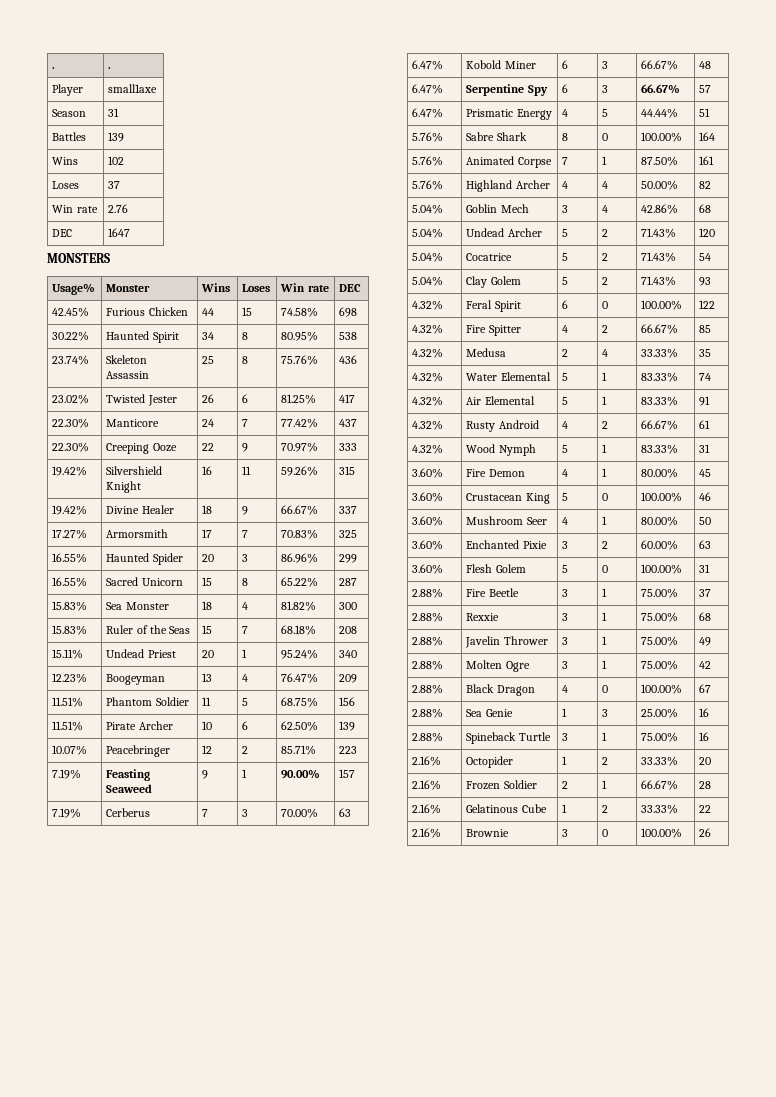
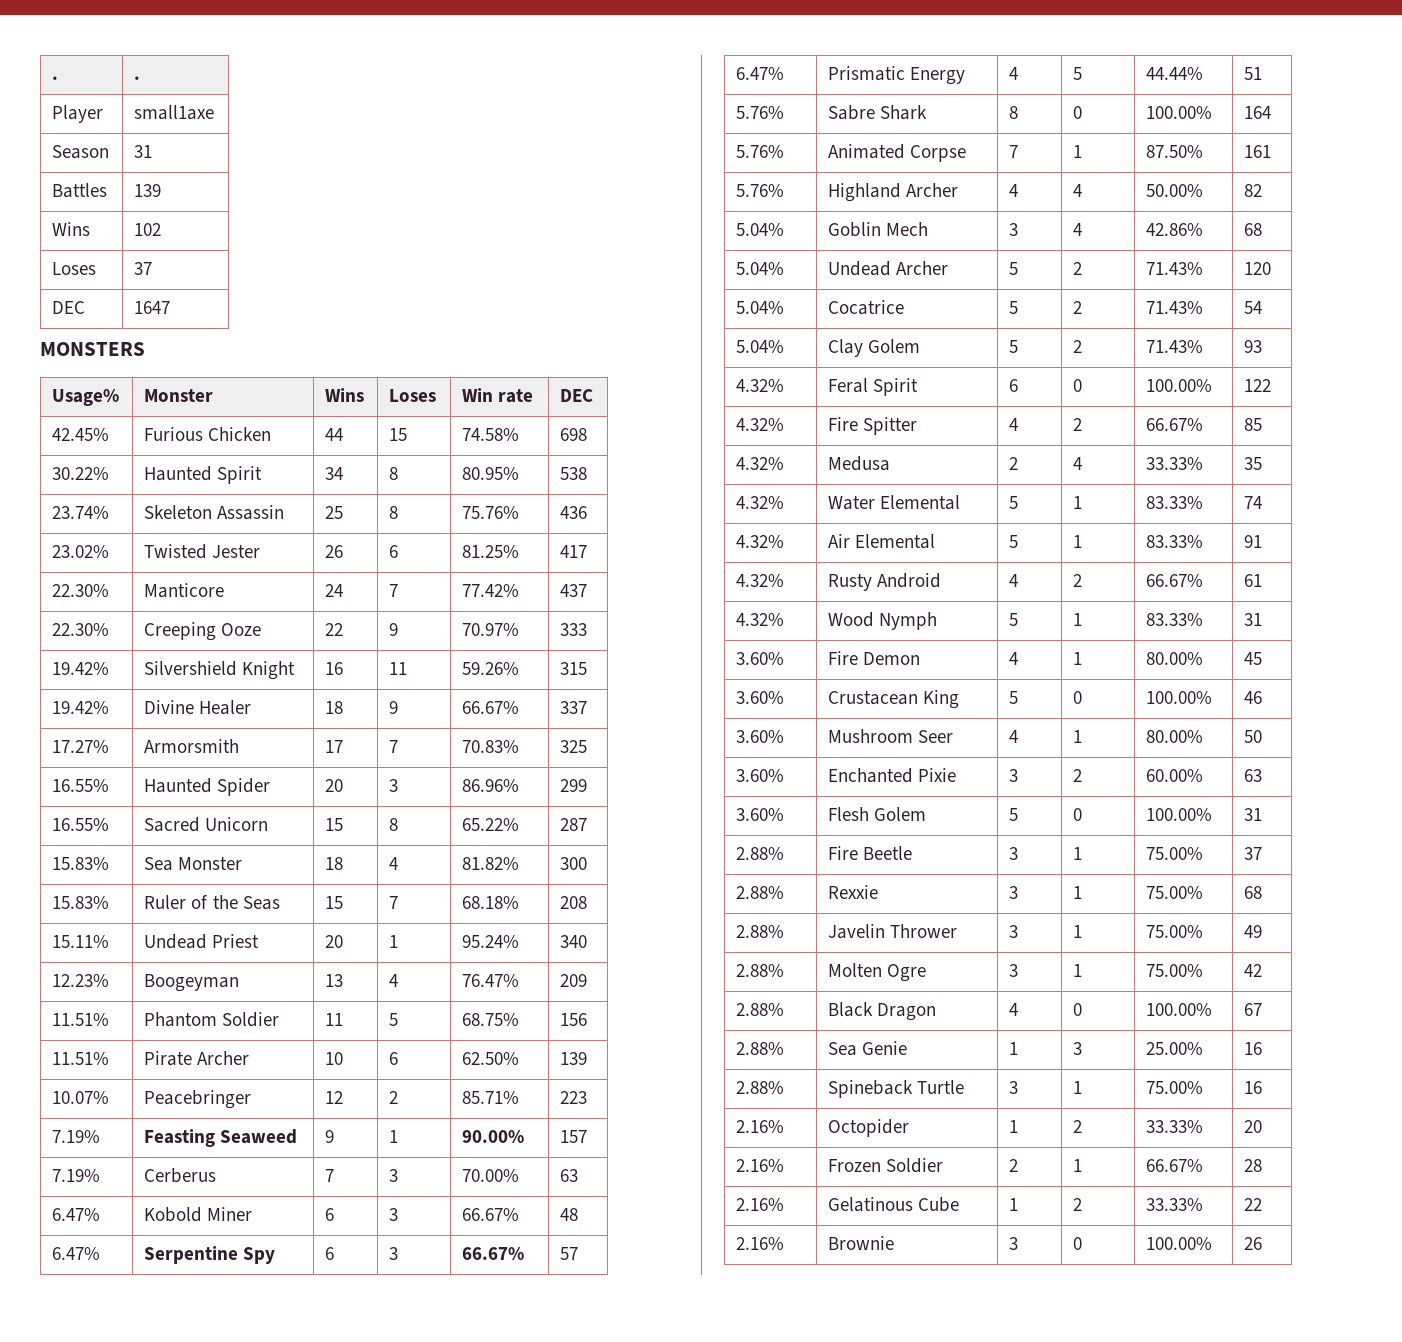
- Win rate | 2.76

